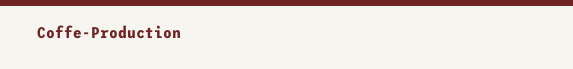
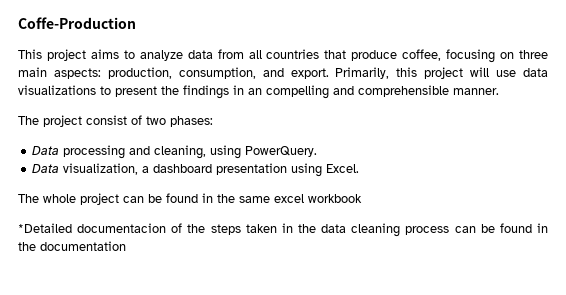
+ This project aims to analyze data from all countries that produce coffee, focusing on three main aspects: production, consumption, and export. Primarily, this project will use data visualizations to present the findings in an compelling and comprehensible manner.
+ The project consist of two phases:
+ Data processing and cleaning, using PowerQuery.
+ Data visualization, a dashboard presentation using Excel.
+ The whole project can be found in the same excel workbook
+ *Detailed documentacion of the steps taken in the data cleaning process can be found in the documentation

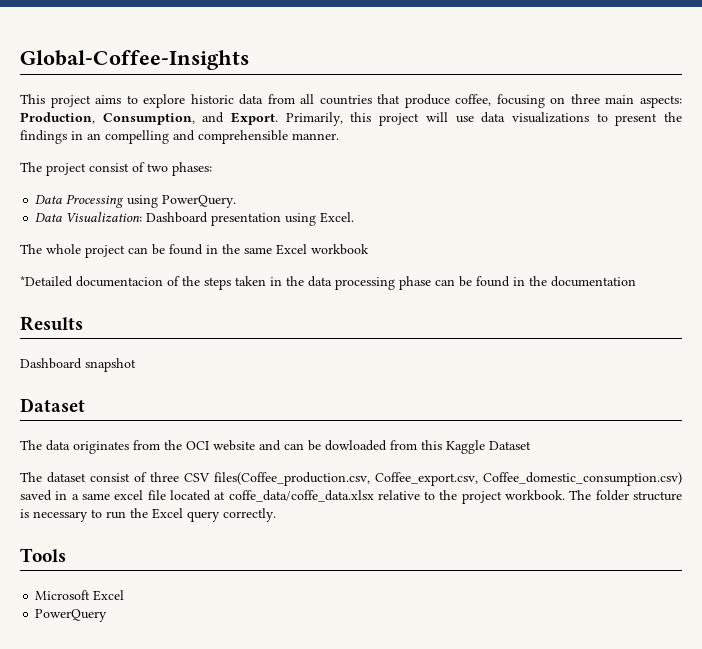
- Coffe-Production
+ Global-Coffee-Insights
- This project aims to analyze data from all countries that produce coffee, focusing on three main aspects: production, consumption, and export.
+ This project aims to explore historic data from all countries that produce coffee, focusing on three main aspects: Production, Consumption, and Export.
- Data processing and cleaning, using PowerQuery.
+ Data Processing using PowerQuery.
- Data visualization, a dashboard presentation using Excel.
+ Data Visualization: Dashboard presentation using Excel.
- The whole project can be found in the same excel workbook
+ The whole project can be found in the same Excel workbook
- *Detailed documentacion of the steps taken in the data cleaning process can be found in the documentation
+ *Detailed documentacion of the steps taken in the data processing phase can be found in the documentation
+ Results
+ Dashboard snapshot
+ Dataset
+ The data originates from the OCI website and can be dowloaded from this Kaggle Dataset
+ The dataset consist of three CSV files(Coffee_production.csv, Coffee_export.csv, Coffee_domestic_consumption.csv) saved in a same excel file located at coffe_data/coffe_data.xlsx relative to the project workbook. The folder structure is necessary to run the Excel query correctly.
+ Tools
+ Microsoft Excel
+ PowerQuery

